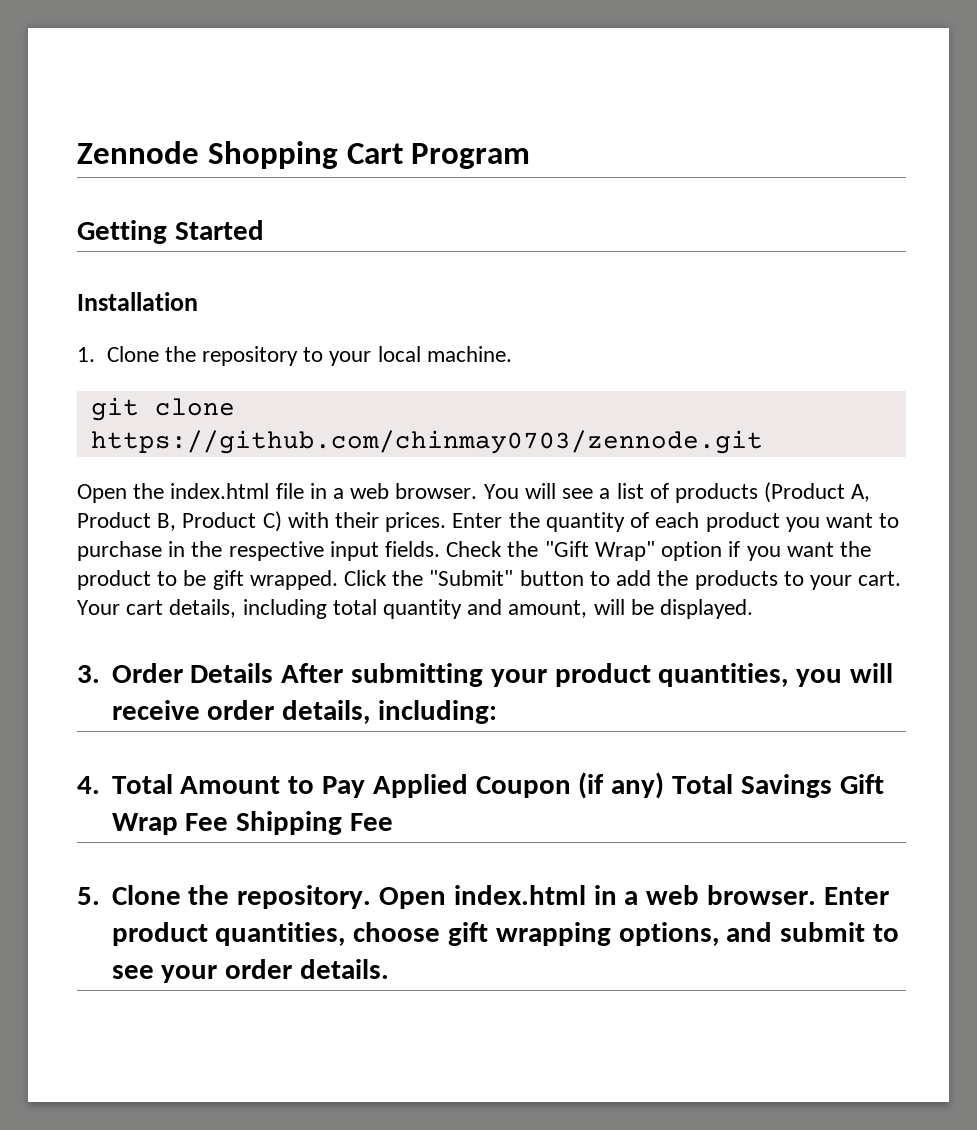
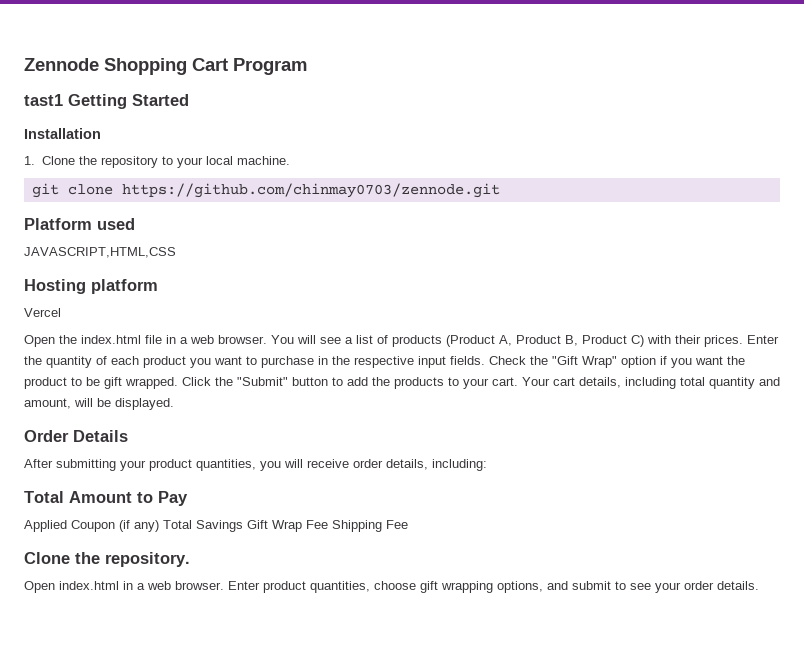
- Getting Started
+ tast1 Getting Started
+ Platform used
+ JAVASCRIPT,HTML,CSS
+ Hosting platform
+ Vercel
- 3. Order Details After submitting your product quantities, you will receive order details, including:
+ Order Details
+ After submitting your product quantities, you will receive order details, including:
- 4. Total Amount to Pay Applied Coupon (if any) Total Savings Gift Wrap Fee Shipping Fee
+ Total Amount to Pay
+ Applied Coupon (if any) Total Savings Gift Wrap Fee Shipping Fee
- 5. Clone the repository. Open index.html in a web browser.
+ Clone the repository.
+ Open index.html in a web browser.

